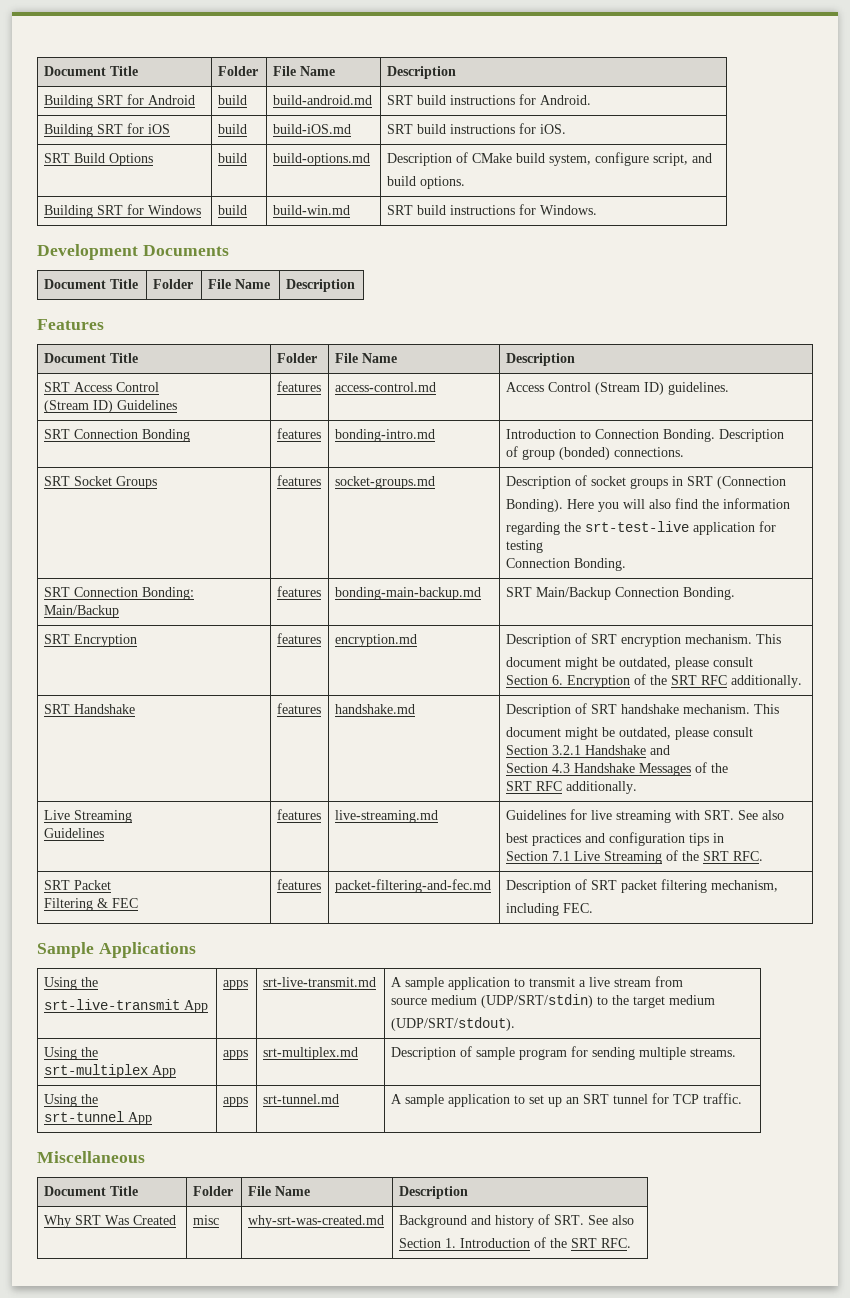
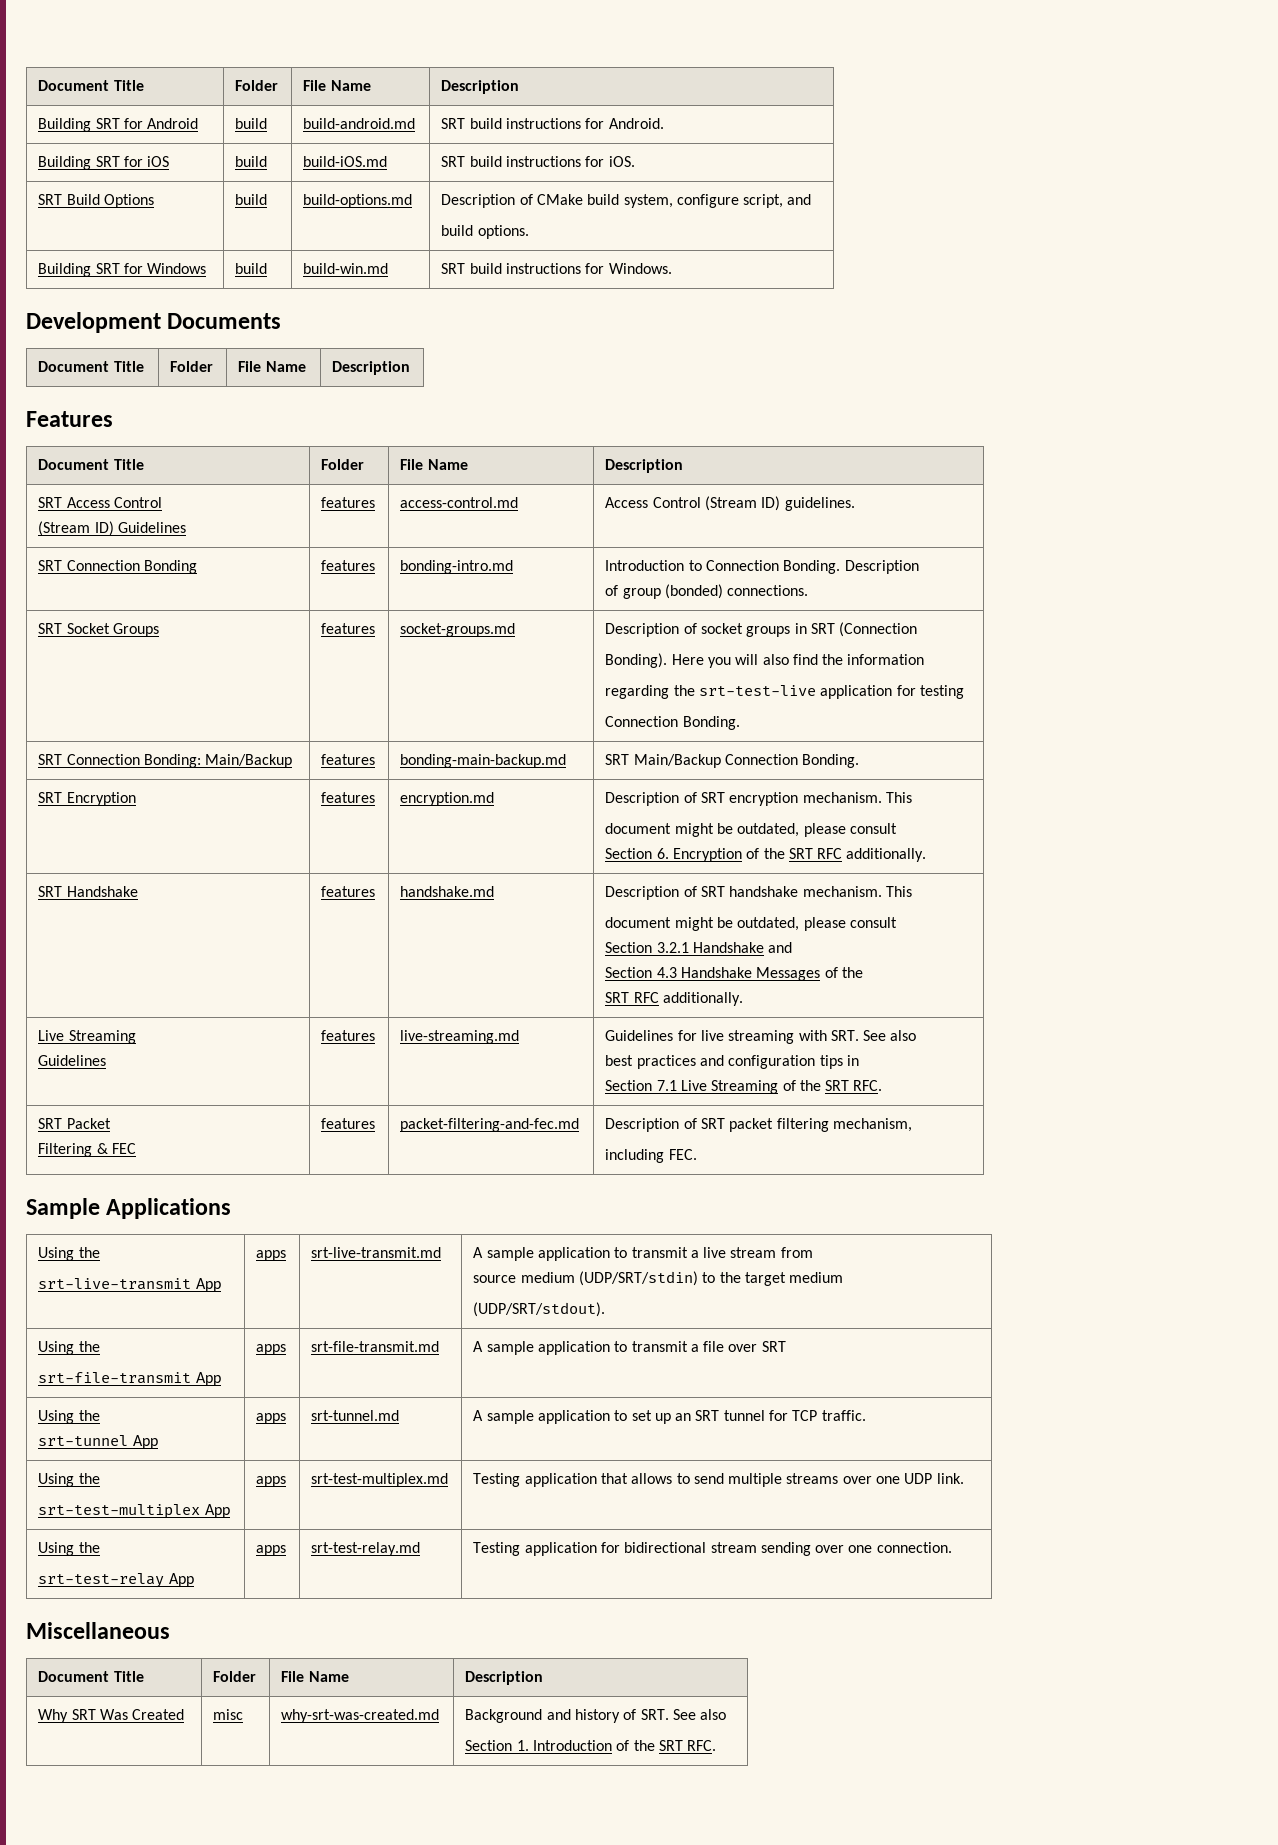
  Sample Applications
  Using the
  srt-live-transmit App | apps | srt-live-transmit.md | A sample application to transmit a live stream from
  source medium (UDP/SRT/stdin) to the target medium
  (UDP/SRT/stdout).
  Using the
- srt-multiplex App | apps | srt-multiplex.md | Description of sample program for sending multiple streams.
+ srt-file-transmit App | apps | srt-file-transmit.md | A sample application to transmit a file over SRT
  Using the
  srt-tunnel App | apps | srt-tunnel.md | A sample application to set up an SRT tunnel for TCP traffic.
+ Using the
+ srt-test-multiplex App | apps | srt-test-multiplex.md | Testing application that allows to send multiple streams over one UDP link.
+ Using the
+ srt-test-relay App | apps | srt-test-relay.md | Testing application for bidirectional stream sending over one connection.

